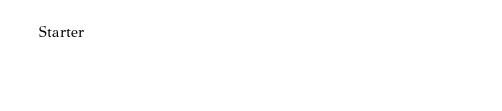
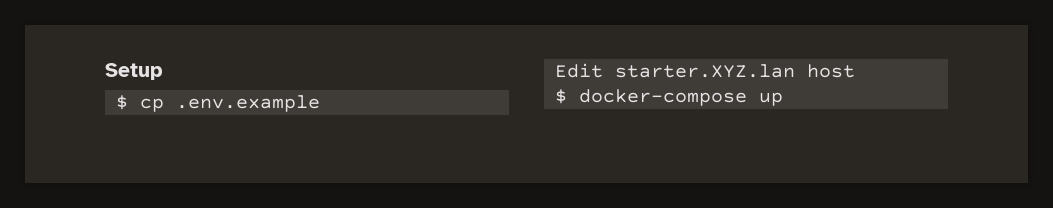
- Starter
+ Setup
+ $ cp .env.example
+ Edit starter.XYZ.lan host
+ $ docker-compose up

